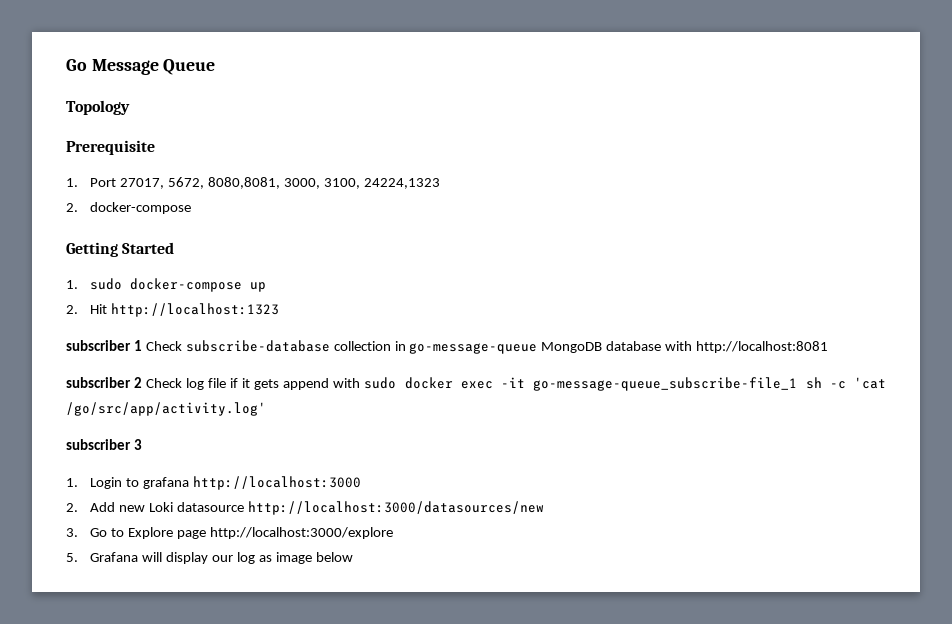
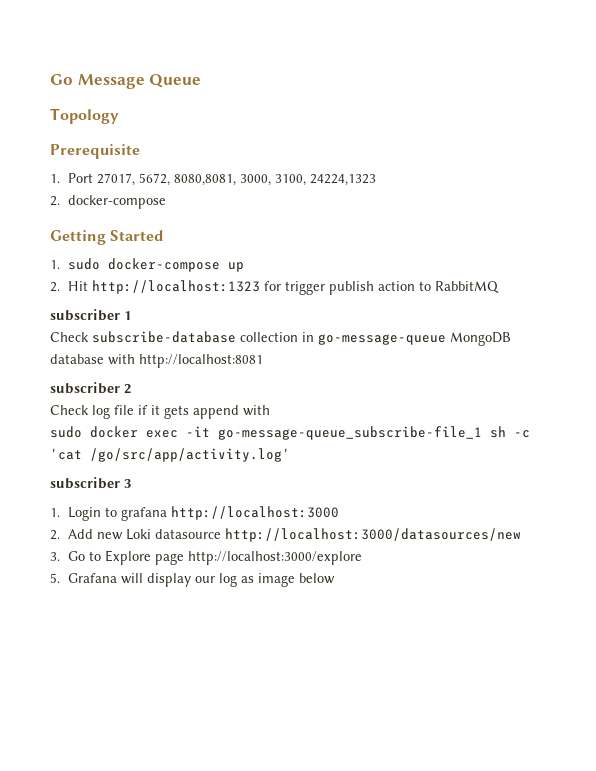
- 2. Hit http://localhost:1323
+ 2. Hit http://localhost:1323 for trigger publish action to RabbitMQ
- subscriber 1 Check subscribe-database collection in go-message-queue MongoDB database with http://localhost:8081
+ subscriber 1
+ Check subscribe-database collection in go-message-queue MongoDB database with http://localhost:8081
- subscriber 2 Check log file if it gets append with sudo docker exec -it go-message-queue_subscribe-file_1 sh -c 'cat /go/src/app/activity.log'
+ subscriber 2
+ Check log file if it gets append with
+ sudo docker exec -it go-message-queue_subscribe-file_1 sh -c 'cat /go/src/app/activity.log'

